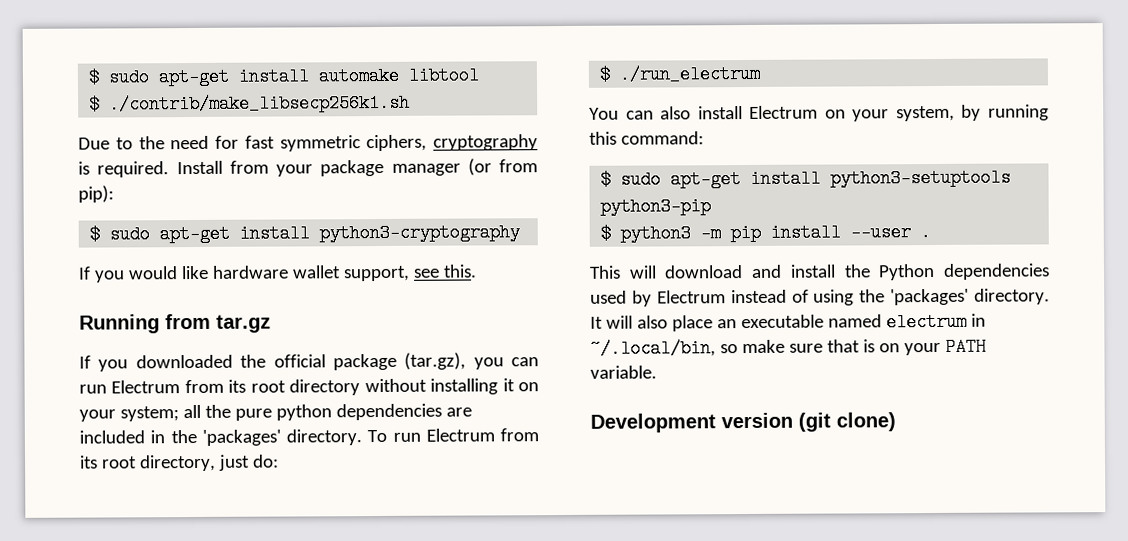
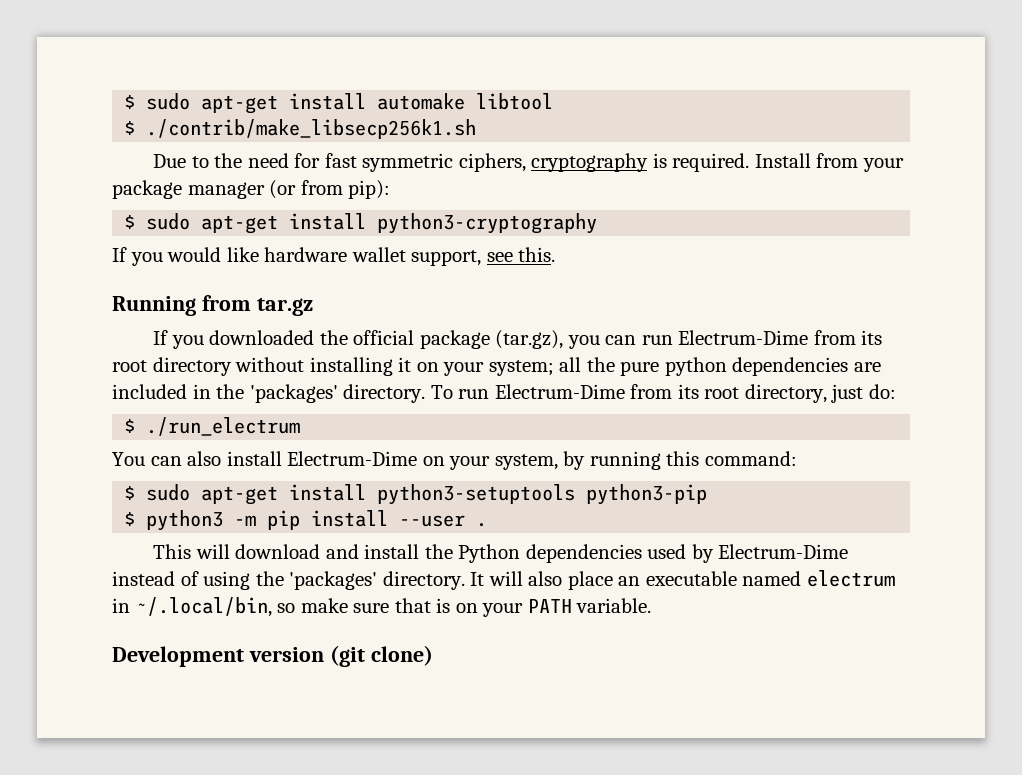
- If you downloaded the official package (tar.gz), you can run Electrum from its root directory without installing it on your system; all the pure python dependencies are included in the 'packages' directory.
+ If you downloaded the official package (tar.gz), you can run Electrum-Dime from its root directory without installing it on your system; all the pure python dependencies are included in the 'packages' directory.
- To run Electrum from its root directory, just do:
+ To run Electrum-Dime from its root directory, just do:
- You can also install Electrum on your system, by running this command:
+ You can also install Electrum-Dime on your system, by running this command:
- This will download and install the Python dependencies used by Electrum instead of using the 'packages' directory.
+ This will download and install the Python dependencies used by Electrum-Dime instead of using the 'packages' directory.

